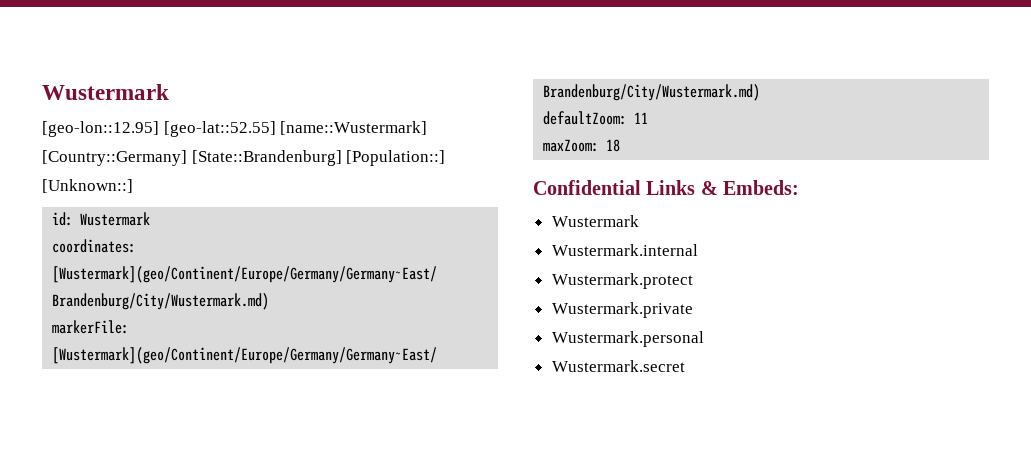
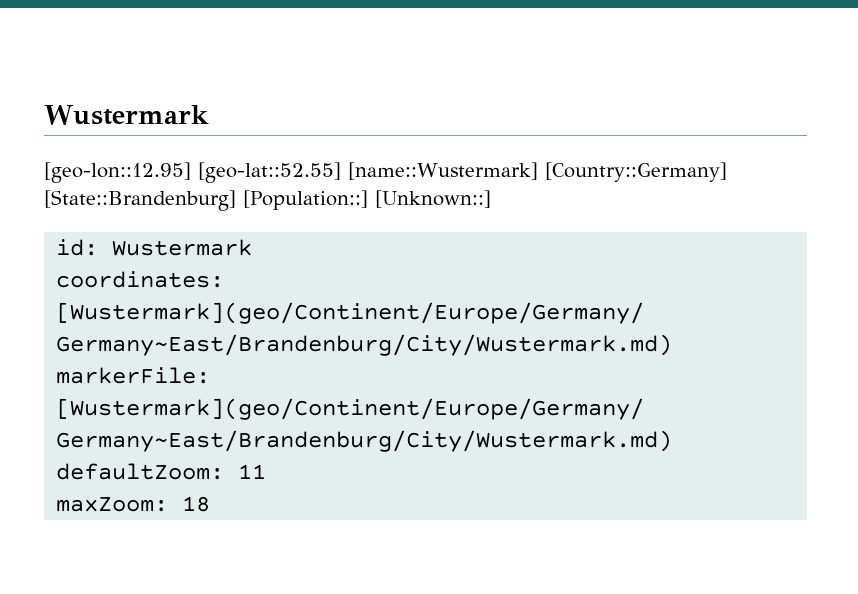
- Confidential Links & Embeds:
- Wustermark
- Wustermark.internal
- Wustermark.protect
- Wustermark.private
- Wustermark.personal
- Wustermark.secret

